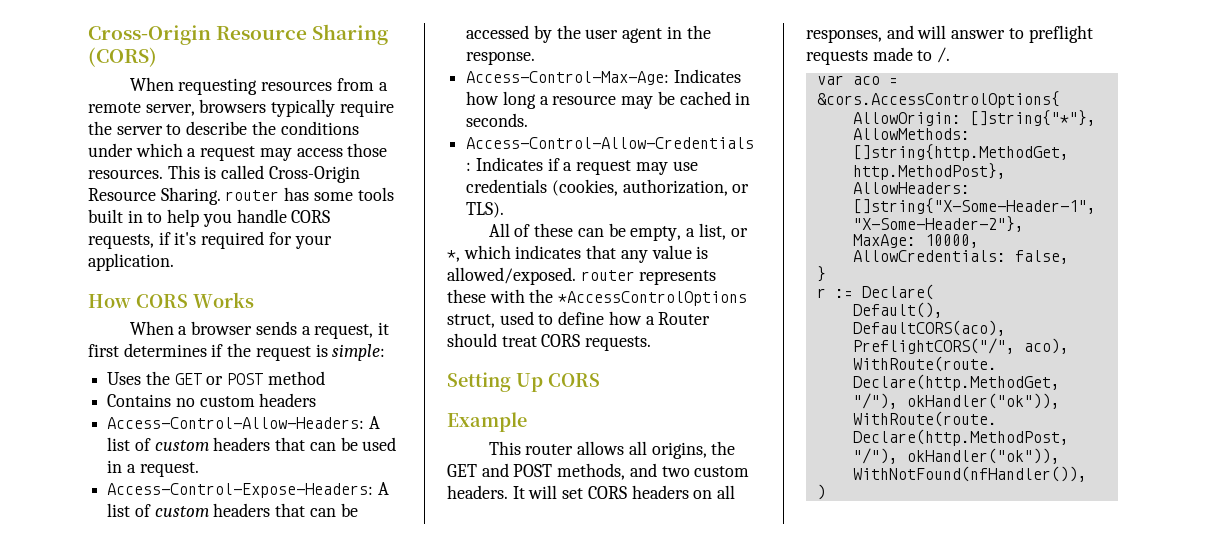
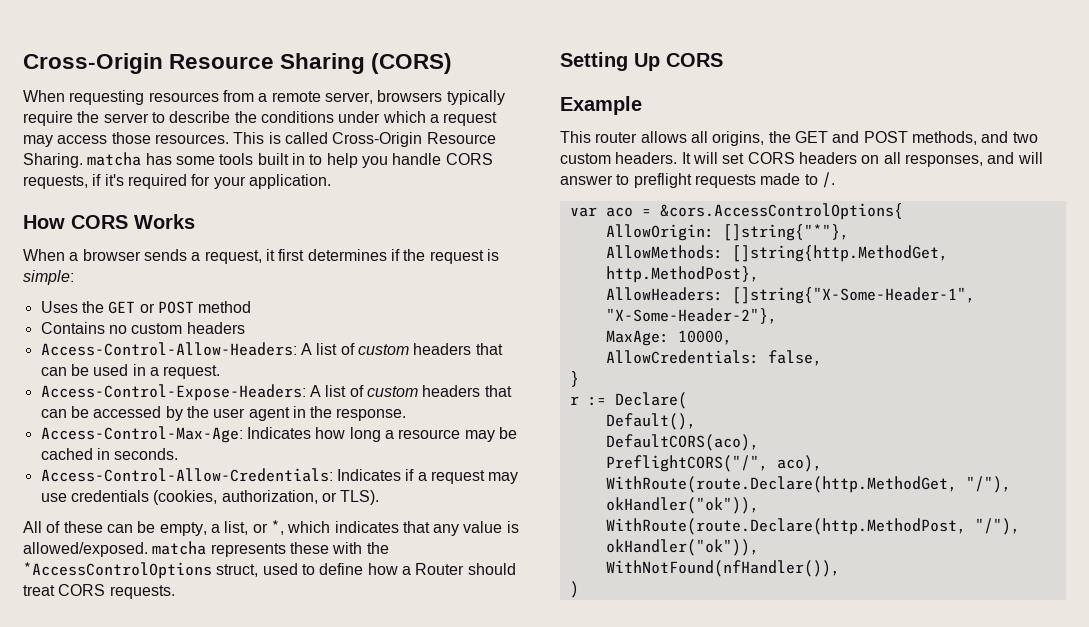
- This is called Cross-Origin Resource Sharing. router has some tools built in to help you handle CORS requests, if it's required for your application.
+ This is called Cross-Origin Resource Sharing. matcha has some tools built in to help you handle CORS requests, if it's required for your application.
- All of these can be empty, a list, or *, which indicates that any value is allowed/exposed. router represents these with the *AccessControlOptions struct, used to define how a Router should treat CORS requests.
+ All of these can be empty, a list, or *, which indicates that any value is allowed/exposed. matcha represents these with the *AccessControlOptions struct, used to define how a Router should treat CORS requests.

